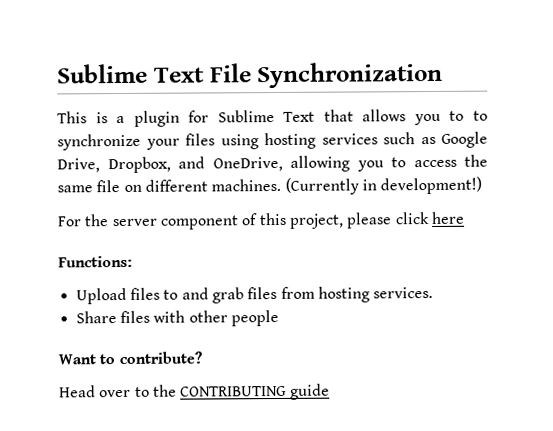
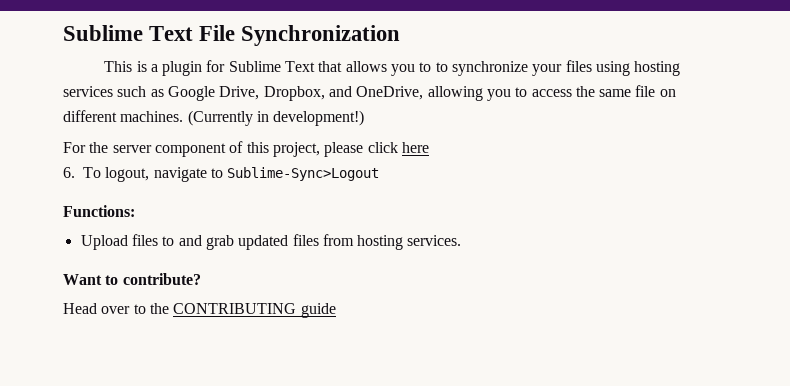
+ 6. To logout, navigate to Sublime-Sync>Logout
- Upload files to and grab files from hosting services.
+ Upload files to and grab updated files from hosting services.
- Share files with other people

